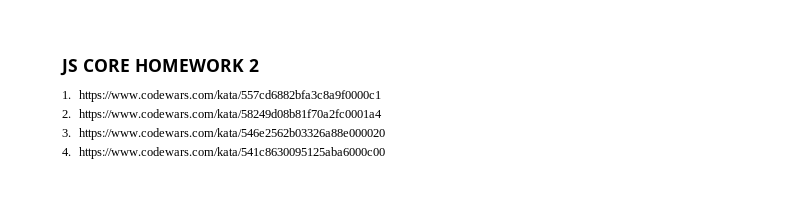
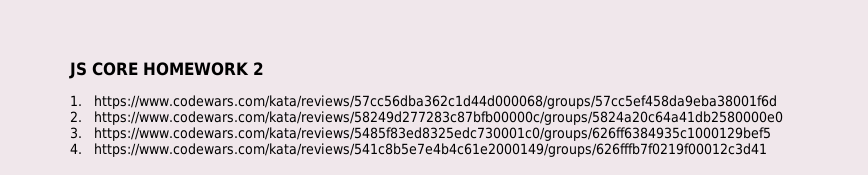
- 1. https://www.codewars.com/kata/557cd6882bfa3c8a9f0000c1
+ 1. https://www.codewars.com/kata/reviews/57cc56dba362c1d44d000068/groups/57cc5ef458da9eba38001f6d
- 2. https://www.codewars.com/kata/58249d08b81f70a2fc0001a4
+ 2. https://www.codewars.com/kata/reviews/58249d277283c87bfb00000c/groups/5824a20c64a41db2580000e0
- 3. https://www.codewars.com/kata/546e2562b03326a88e000020
+ 3. https://www.codewars.com/kata/reviews/5485f83ed8325edc730001c0/groups/626ff6384935c1000129bef5
- 4. https://www.codewars.com/kata/541c8630095125aba6000c00
+ 4. https://www.codewars.com/kata/reviews/541c8b5e7e4b4c61e2000149/groups/626fffb7f0219f00012c3d41

